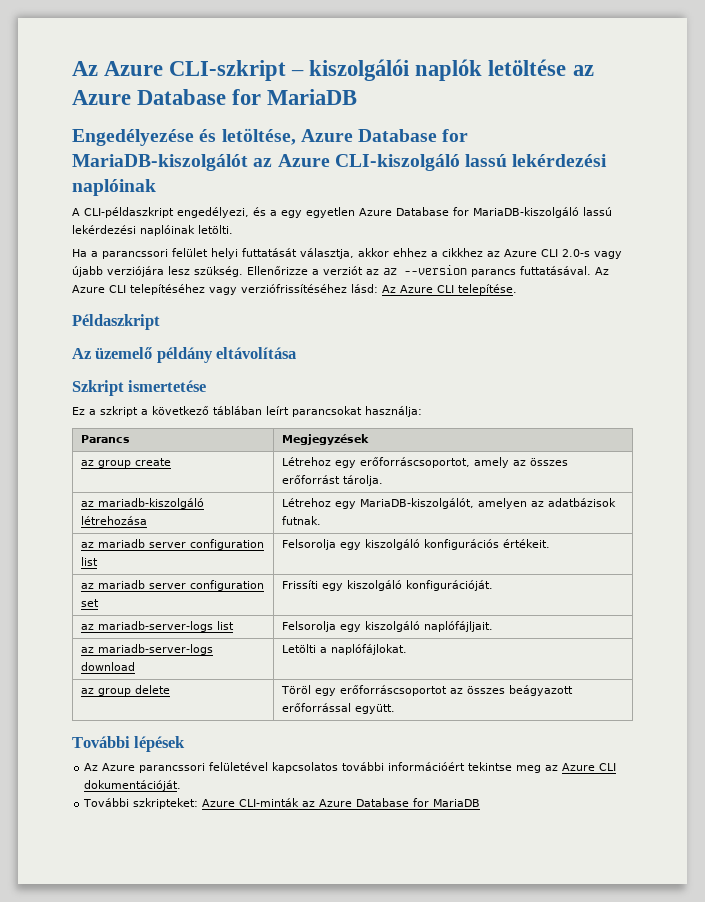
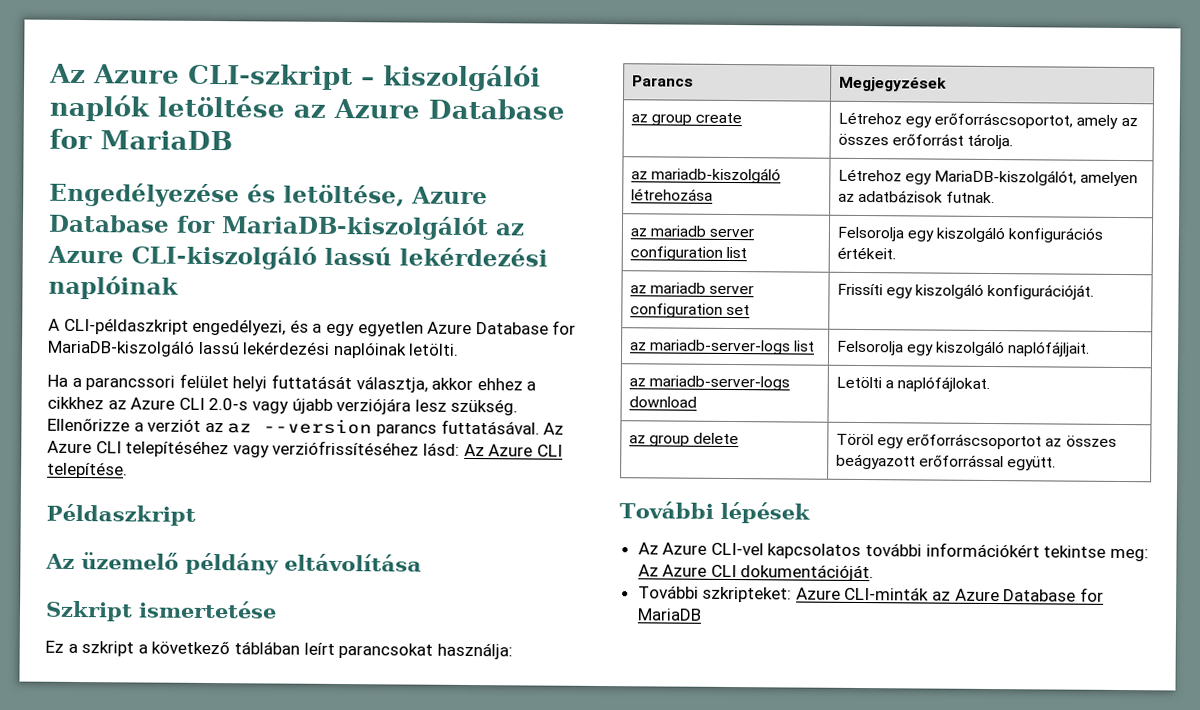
- Az Azure parancssori felületével kapcsolatos további információért tekintse meg az Azure CLI dokumentációját.
+ Az Azure CLI-vel kapcsolatos további információkért tekintse meg: Az Azure CLI dokumentációját.

